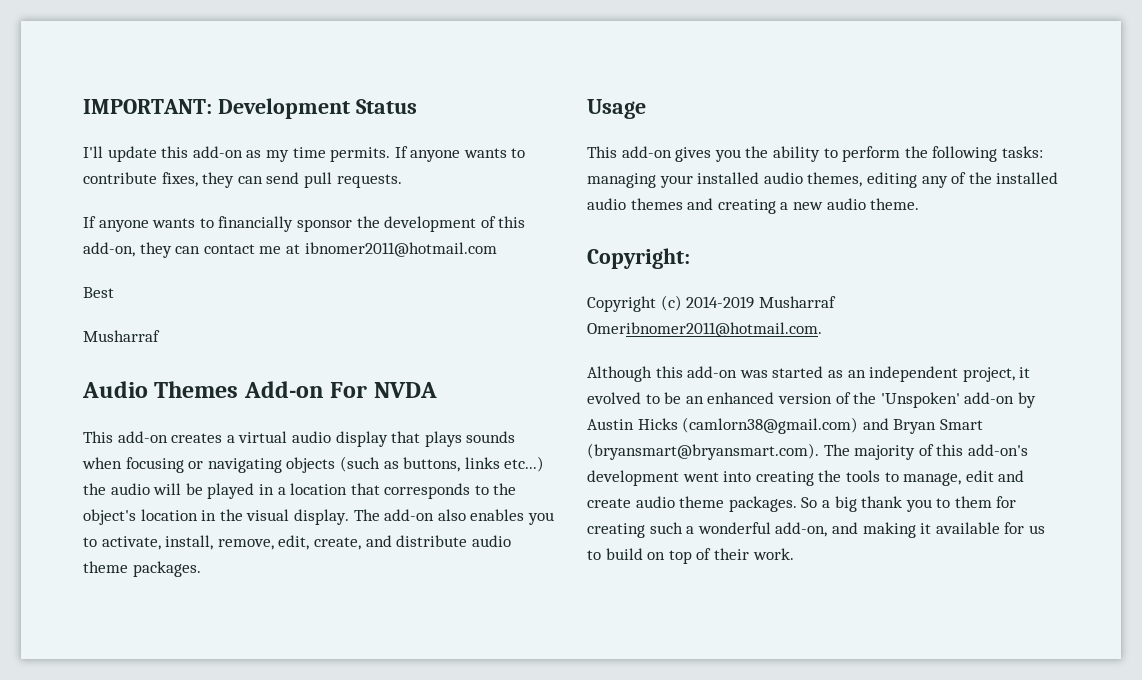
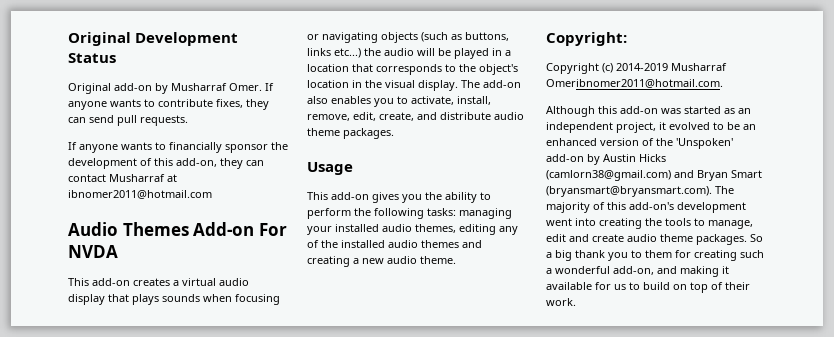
- IMPORTANT: Development Status
+ Original Development Status
- I'll update this add-on as my time permits.
+ Original add-on by Musharraf Omer.
- If anyone wants to financially sponsor the development of this add-on, they can contact me at ibnomer2011@hotmail.com
+ If anyone wants to financially sponsor the development of this add-on, they can contact Musharraf at ibnomer2011@hotmail.com
- Best
- Musharraf

